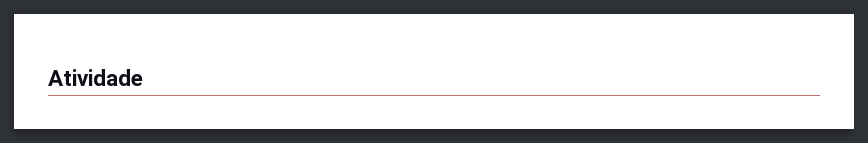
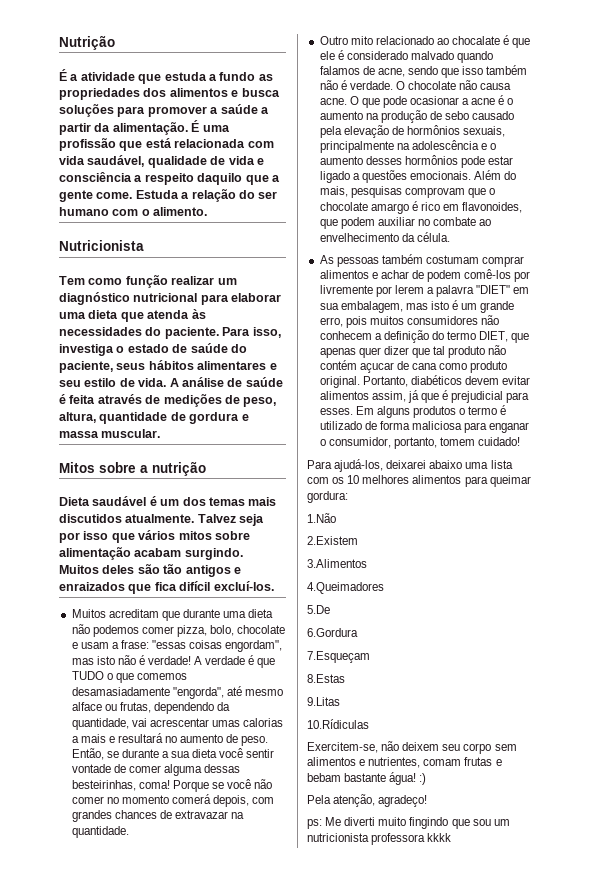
- Atividade
+ Nutrição
+ É a atividade que estuda a fundo as propriedades dos alimentos e busca soluções para promover a saúde a partir da alimentação. É uma profissão que está relacionada com vida saudável, qualidade de vida e consciência a respeito daquilo que a gente come. Estuda a relação do ser humano com o alimento.
+ Nutricionista
+ Tem como função realizar um diagnóstico nutricional para elaborar uma dieta que atenda às necessidades do paciente. Para isso, investiga o estado de saúde do paciente, seus hábitos alimentares e seu estilo de vida. A análise de saúde é feita através de medições de peso, altura, quantidade de gordura e massa muscular.
+ Mitos sobre a nutrição
+ Dieta saudável é um dos temas mais discutidos atualmente. Talvez seja por isso que vários mitos sobre alimentação acabam surgindo. Muitos deles são tão antigos e enraizados que fica difícil excluí-los.
+ Muitos acreditam que durante uma dieta não podemos comer pizza, bolo, chocolate e usam a frase: "essas coisas engordam", mas isto não é verdade! A verdade é que TUDO o que comemos desamasiadamente "engorda", até mesmo alface ou frutas, dependendo da quantidade, vai acrescentar umas calorias a mais e resultará no aumento de peso. Então, se durante a sua dieta você sentir vontade de comer alguma dessas besteirinhas, coma! Porque se você não comer no momento comerá depois, com grandes chances de extravazar na quantidade.
+ Outro mito relacionado ao chocalate é que ele é considerado malvado quando falamos de acne, sendo que isso também não é verdade. O chocolate não causa acne. O que pode ocasionar a acne é o aumento na produção de sebo causado pela elevação de hormônios sexuais, principalmente na adolescência e o aumento desses hormônios pode estar ligado a questões emocionais. Além do mais, pesquisas comprovam que o chocolate amargo é rico em flavonoides, que podem auxiliar no combate ao envelhecimento da célula.
+ As pessoas também costumam comprar alimentos e achar de podem comê-los por livremente por lerem a palavra "DIET" em sua embalagem, mas isto é um grande erro, pois muitos consumidores não conhecem a definição do termo DIET, que apenas quer dizer que tal produto não contém açucar de cana como produto original. Portanto, diabéticos devem evitar alimentos assim, já que é prejudicial para esses. Em alguns produtos o termo é utilizado de forma maliciosa para enganar o consumidor, portanto, tomem cuidado!
+ Para ajudá-los, deixarei abaixo uma lista com os 10 melhores alimentos para queimar gordura:
+ 1.Não
+ 2.Existem
+ 3.Alimentos
+ 4.Queimadores
+ 5.De
+ 6.Gordura
+ 7.Esqueçam
+ 8.Estas
+ 9.Litas
+ 10.Rídiculas
+ Exercitem-se, não deixem seu corpo sem alimentos e nutrientes, comam frutas e bebam bastante água! :)
+ Pela atenção, agradeço!
+ ps: Me diverti muito fingindo que sou um nutricionista professora kkkk

